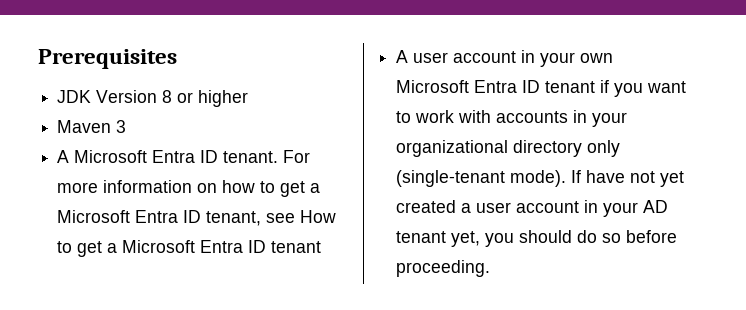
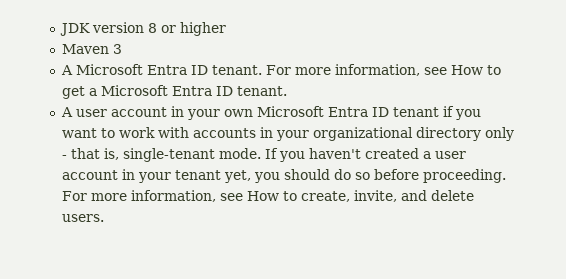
- Prerequisites
- JDK Version 8 or higher
+ JDK version 8 or higher
- For more information on how to get a Microsoft Entra ID tenant, see How to get a Microsoft Entra ID tenant
+ For more information, see How to get a Microsoft Entra ID tenant.
- A user account in your own Microsoft Entra ID tenant if you want to work with accounts in your organizational directory only (single-tenant mode). If have not yet created a user account in your AD tenant yet, you should do so before proceeding.
+ A user account in your own Microsoft Entra ID tenant if you want to work with accounts in your organizational directory only - that is, single-tenant mode. If you haven't created a user account in your tenant yet, you should do so before proceeding.
+ For more information, see How to create, invite, and delete users.

